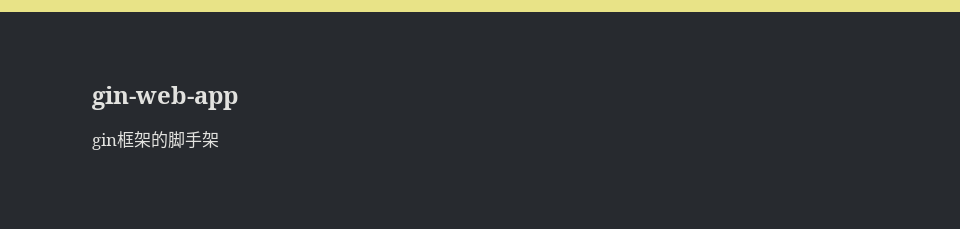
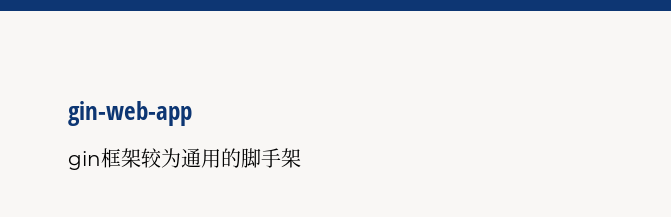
- gin框架的脚手架
+ gin框架较为通用的脚手架

